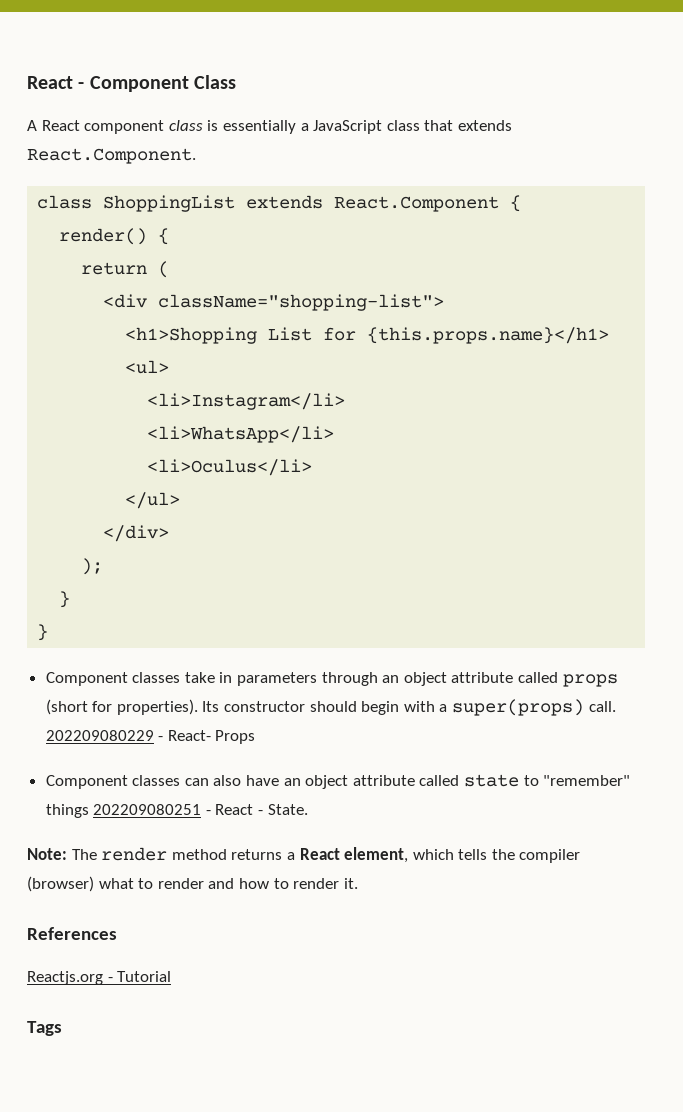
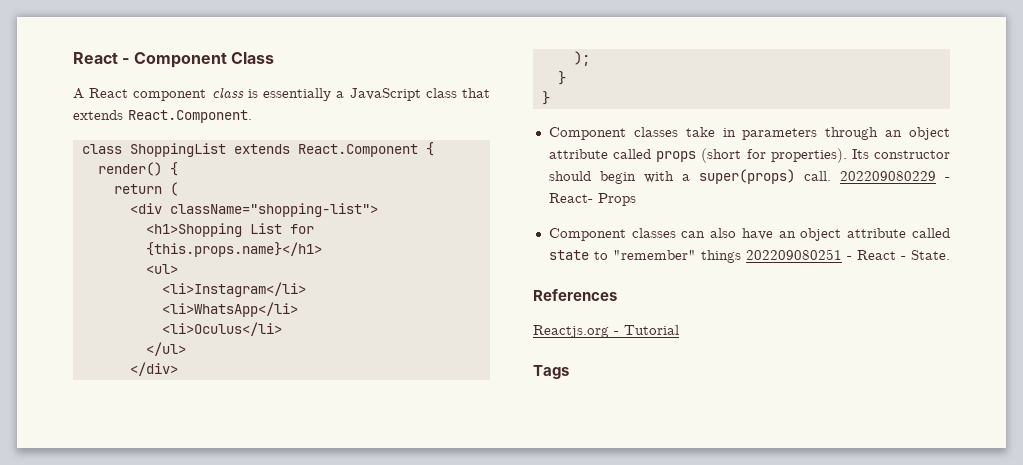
- Note: The render method returns a React element, which tells the compiler (browser) what to render and how to render it.

